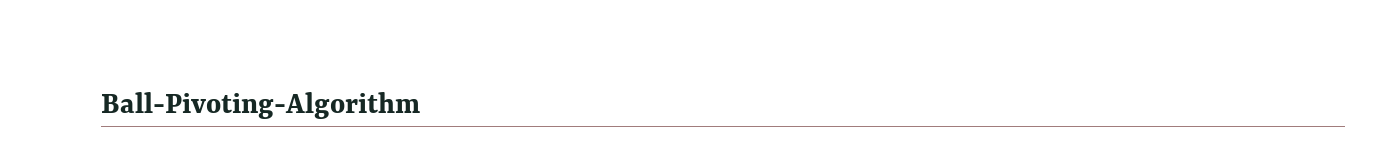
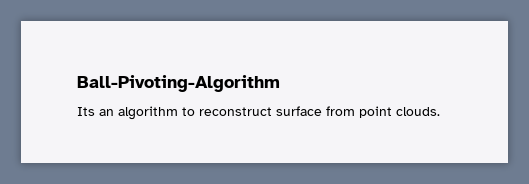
+ Its an algorithm to reconstruct surface from point clouds.

